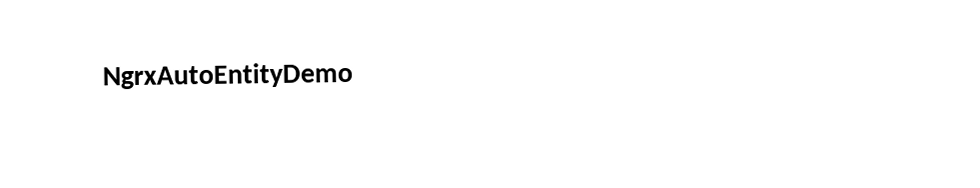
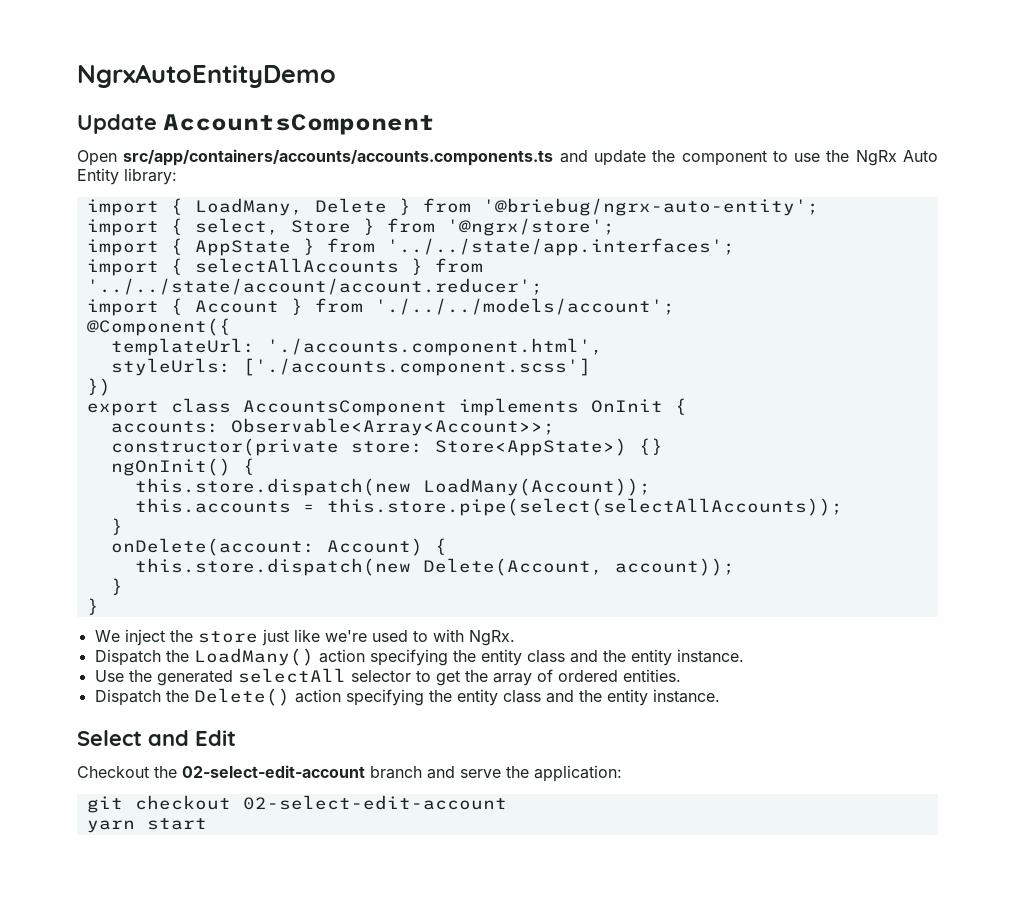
+ Update AccountsComponent
+ Open src/app/containers/accounts/accounts.components.ts and update the component to use the NgRx Auto Entity library:
+ import { LoadMany, Delete } from '@briebug/ngrx-auto-entity';
+ import { select, Store } from '@ngrx/store';
+ import { AppState } from '../../state/app.interfaces';
+ import { selectAllAccounts } from '../../state/account/account.reducer';
+ import { Account } from './../../models/account';
+ @Component({
+ templateUrl: './accounts.component.html',
+ styleUrls: ['./accounts.component.scss']
+ })
+ export class AccountsComponent implements OnInit {
+ accounts: Observable<Array<Account>>;
+ constructor(private store: Store<AppState>) {}
+ ngOnInit() {
+ this.store.dispatch(new LoadMany(Account));
+ this.accounts = this.store.pipe(select(selectAllAccounts));
+ }
+ onDelete(account: Account) {
+ this.store.dispatch(new Delete(Account, account));
+ }
+ }
+ We inject the store just like we're used to with NgRx.
+ Dispatch the LoadMany() action specifying the entity class and the entity instance.
+ Use the generated selectAll selector to get the array of ordered entities.
+ Dispatch the Delete() action specifying the entity class and the entity instance.
+ Select and Edit
+ Checkout the 02-select-edit-account branch and serve the application:
+ git checkout 02-select-edit-account
+ yarn start

